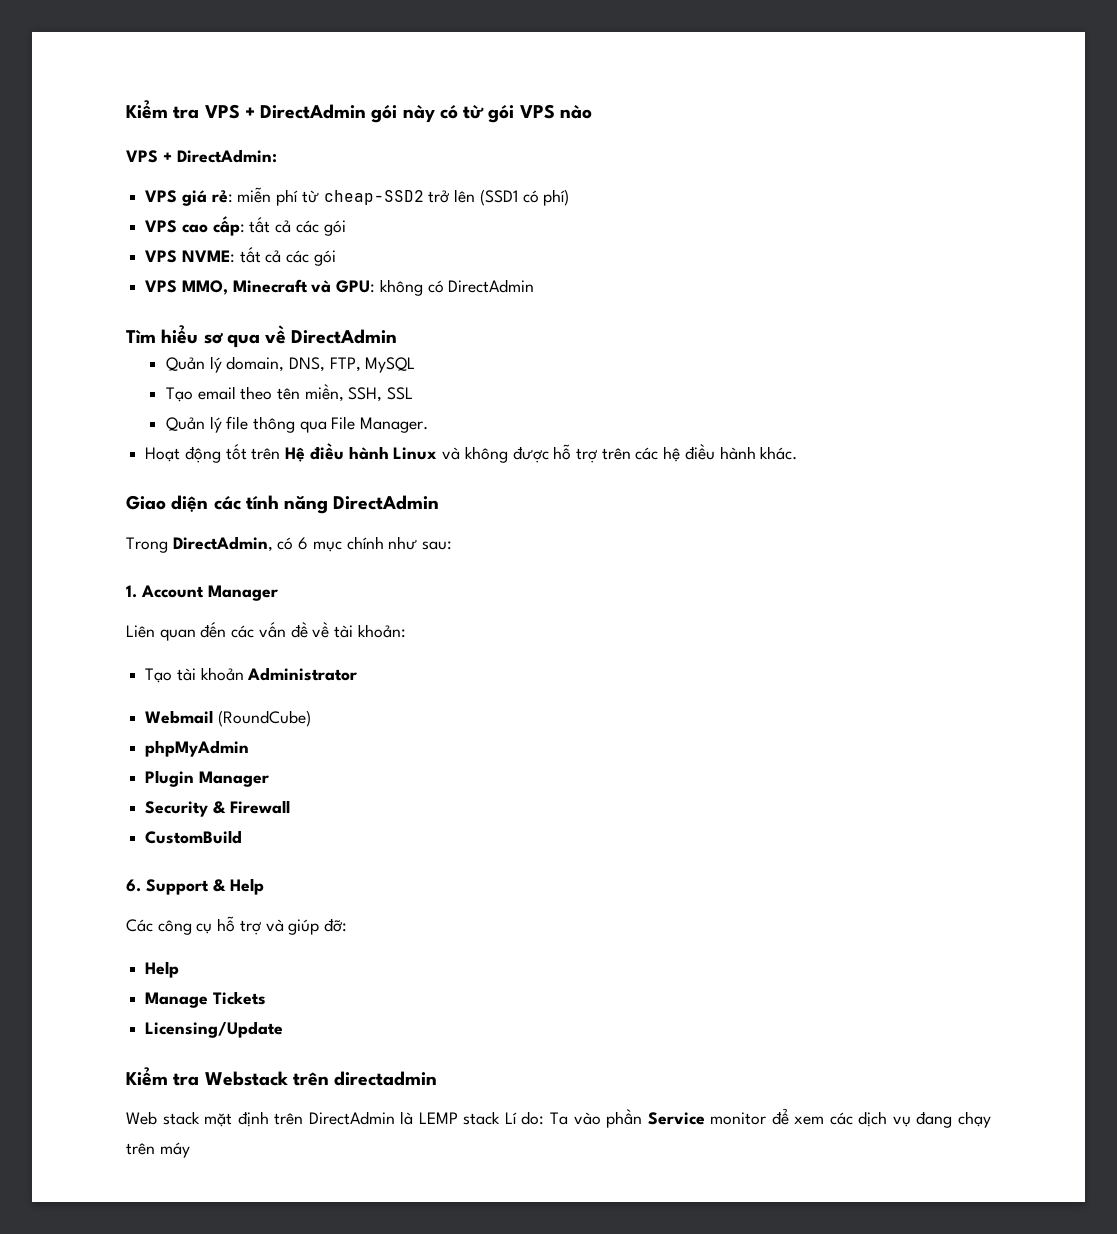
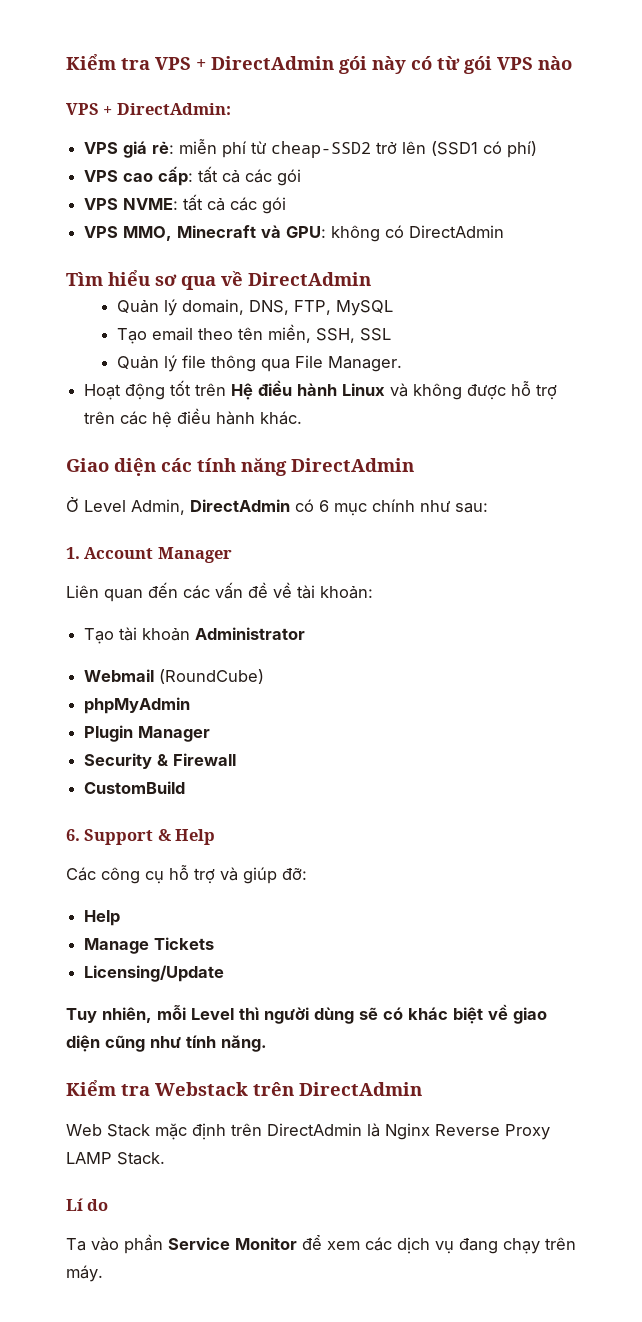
- Trong DirectAdmin, có 6 mục chính như sau:
+ Ở Level Admin, DirectAdmin có 6 mục chính như sau:
+ Tuy nhiên, mỗi Level thì người dùng sẽ có khác biệt về giao diện cũng như tính năng.
- Kiểm tra Webstack trên directadmin
+ Kiểm tra Webstack trên DirectAdmin
- Web stack mặt định trên DirectAdmin là LEMP stack Lí do: Ta vào phần Service monitor để xem các dịch vụ đang chạy trên máy
+ Web Stack mặc định trên DirectAdmin là Nginx Reverse Proxy LAMP Stack.
+ Lí do
+ Ta vào phần Service Monitor để xem các dịch vụ đang chạy trên máy.

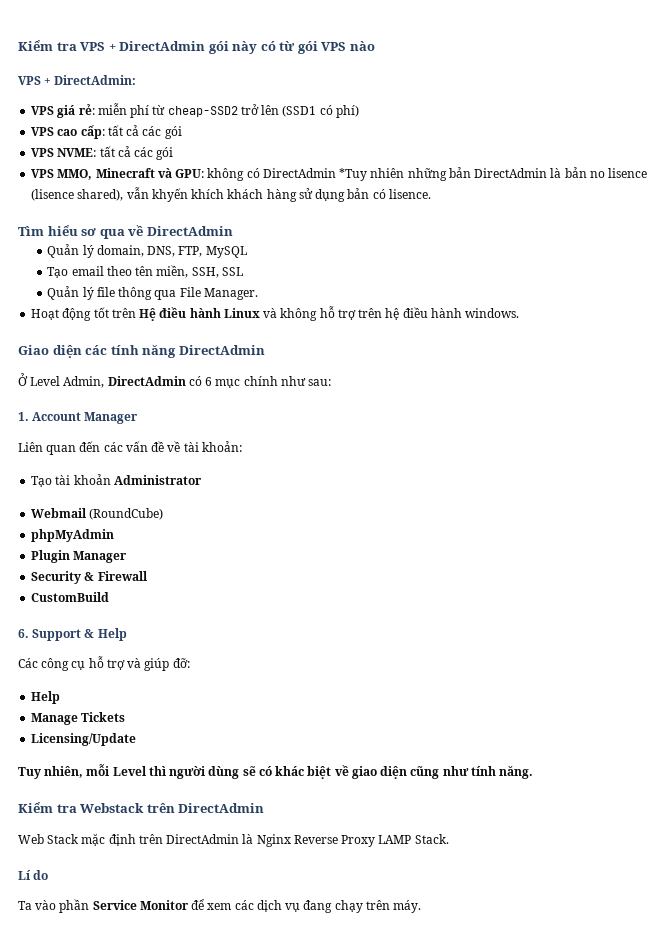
- VPS MMO, Minecraft và GPU: không có DirectAdmin
+ VPS MMO, Minecraft và GPU: không có DirectAdmin *Tuy nhiên những bản DirectAdmin là bản no lisence (lisence shared), vẫn khyến khích khách hàng sử dụng bản có lisence.
- Hoạt động tốt trên Hệ điều hành Linux và không được hỗ trợ trên các hệ điều hành khác.
+ Hoạt động tốt trên Hệ điều hành Linux và không hỗ trợ trên hệ điều hành windows.

